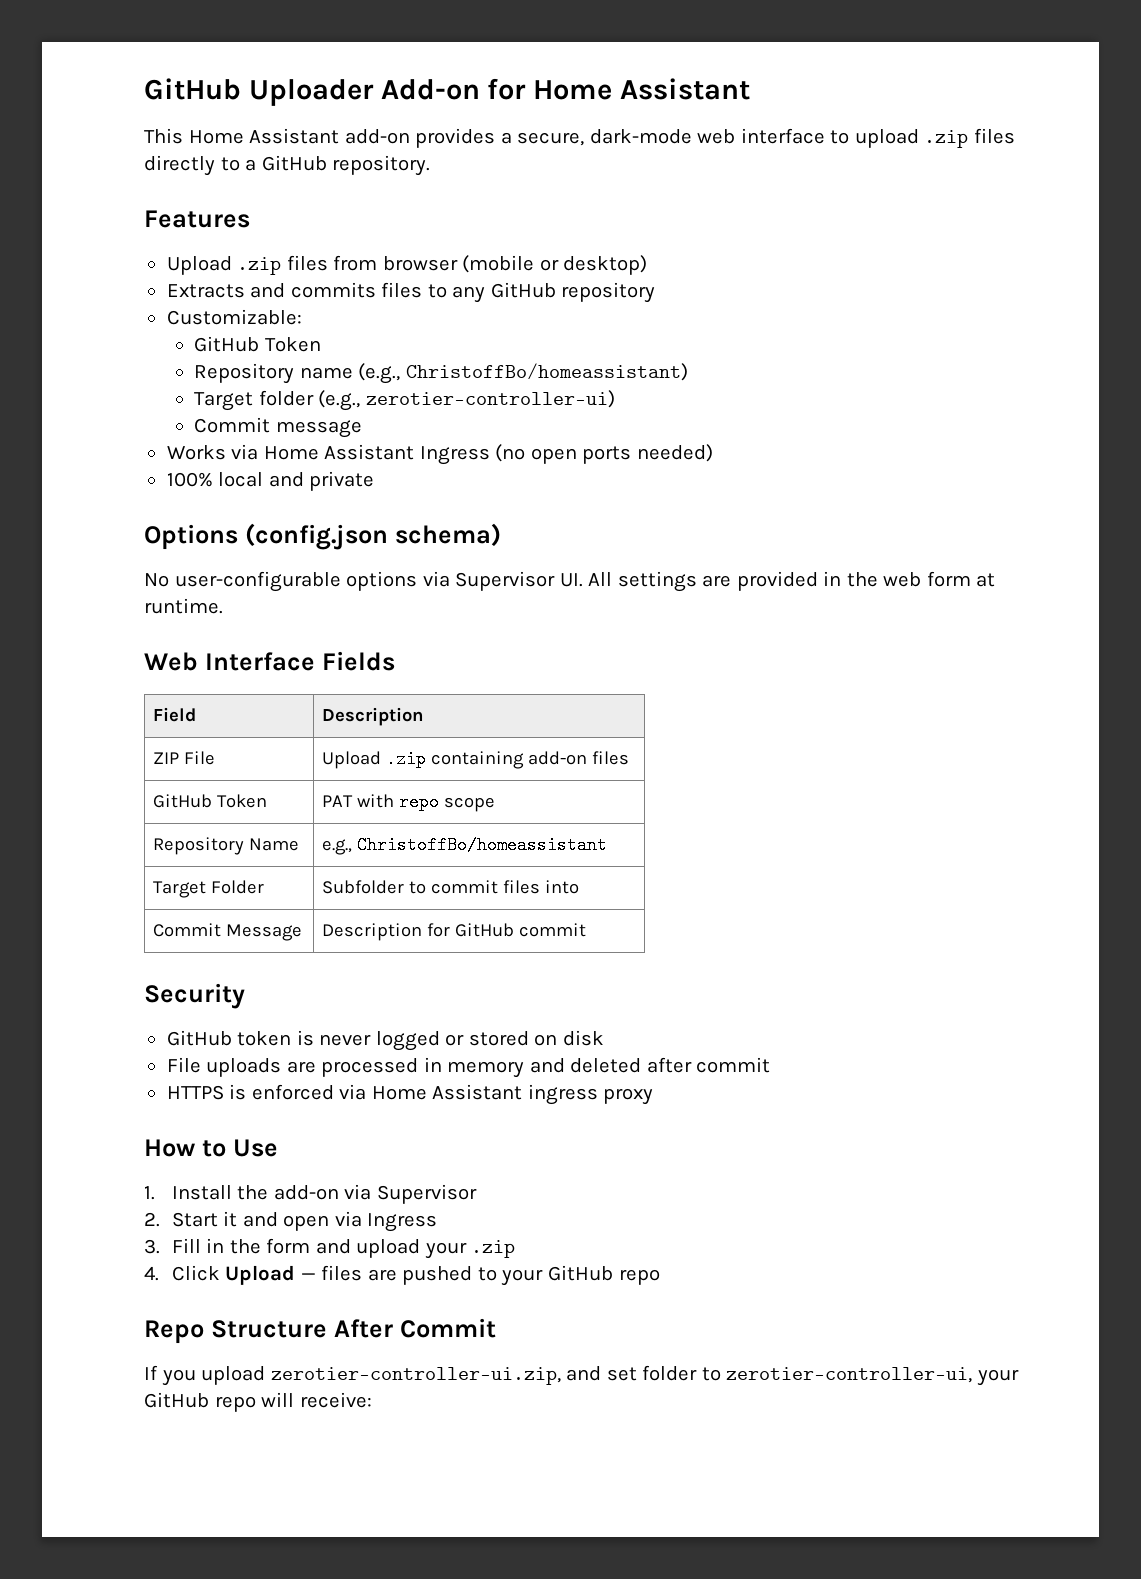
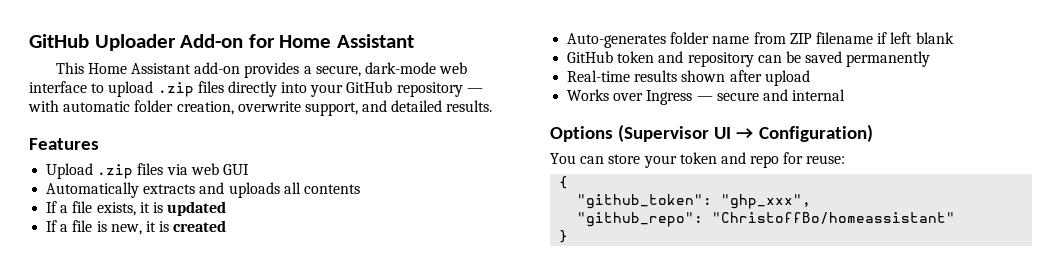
- This Home Assistant add-on provides a secure, dark-mode web interface to upload .zip files directly to a GitHub repository.
+ This Home Assistant add-on provides a secure, dark-mode web interface to upload .zip files directly into your GitHub repository — with automatic folder creation, overwrite support, and detailed results.
  Features
- Upload .zip files from browser (mobile or desktop)
- Extracts and commits files to any GitHub repository
- Customizable:
- GitHub Token
- Repository name (e.g., ChristoffBo/homeassistant)
- Target folder (e.g., zerotier-controller-ui)
- Commit message
- Works via Home Assistant Ingress (no open ports needed)
- 100% local and private
- Options (config.json schema)
- No user-configurable options via Supervisor UI. All settings are provided in the web form at runtime.
- Web Interface Fields
- Field | Description
- ZIP File | Upload .zip containing add-on files
- GitHub Token | PAT with repo scope
- Repository Name | e.g., ChristoffBo/homeassistant
- Target Folder | Subfolder to commit files into
- Commit Message | Description for GitHub commit
- Security
- GitHub token is never logged or stored on disk
- File uploads are processed in memory and deleted after commit
- HTTPS is enforced via Home Assistant ingress proxy
- How to Use
- 1. Install the add-on via Supervisor
- 2. Start it and open via Ingress
- 3. Fill in the form and upload your .zip
- 4. Click Upload — files are pushed to your GitHub repo
- Repo Structure After Commit
- If you upload zerotier-controller-ui.zip, and set folder to zerotier-controller-ui, your GitHub repo will receive:
+ Upload .zip files via web GUI
+ Automatically extracts and uploads all contents
+ If a file exists, it is updated
+ If a file is new, it is created
+ Auto-generates folder name from ZIP filename if left blank
+ GitHub token and repository can be saved permanently
+ Real-time results shown after upload
+ Works over Ingress — secure and internal
+ Options (Supervisor UI → Configuration)
+ You can store your token and repo for reuse:
+ {
+ "github_token": "ghp_xxx",
+ "github_repo": "ChristoffBo/homeassistant"
+ }

